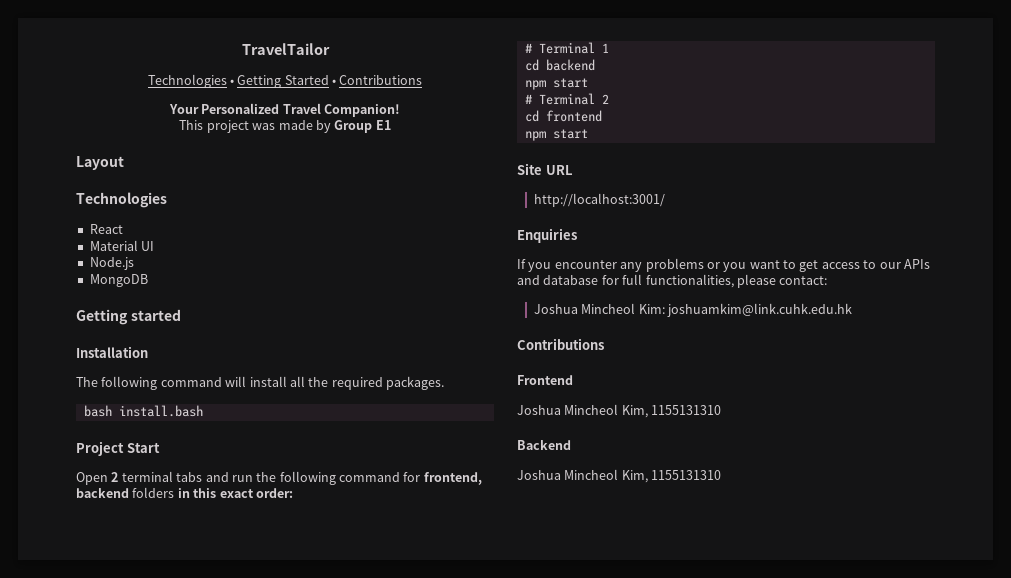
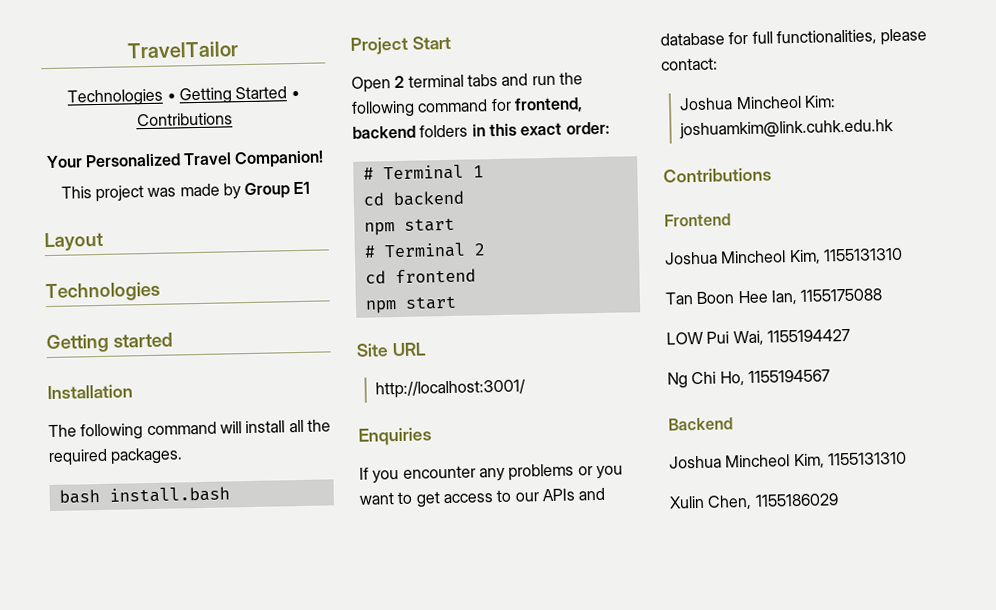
- React
- Material UI
- Node.js
- MongoDB
+ Tan Boon Hee Ian, 1155175088
+ LOW Pui Wai, 1155194427
+ Ng Chi Ho, 1155194567
+ Xulin Chen, 1155186029

